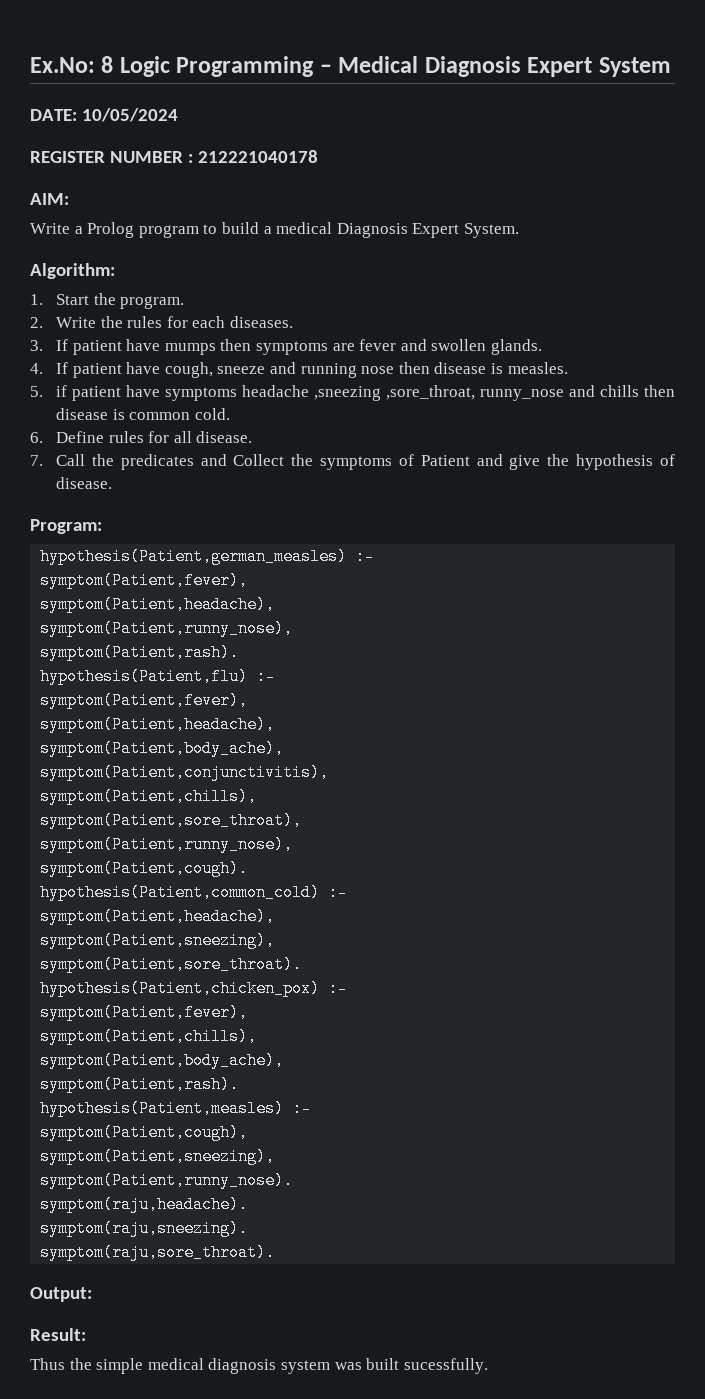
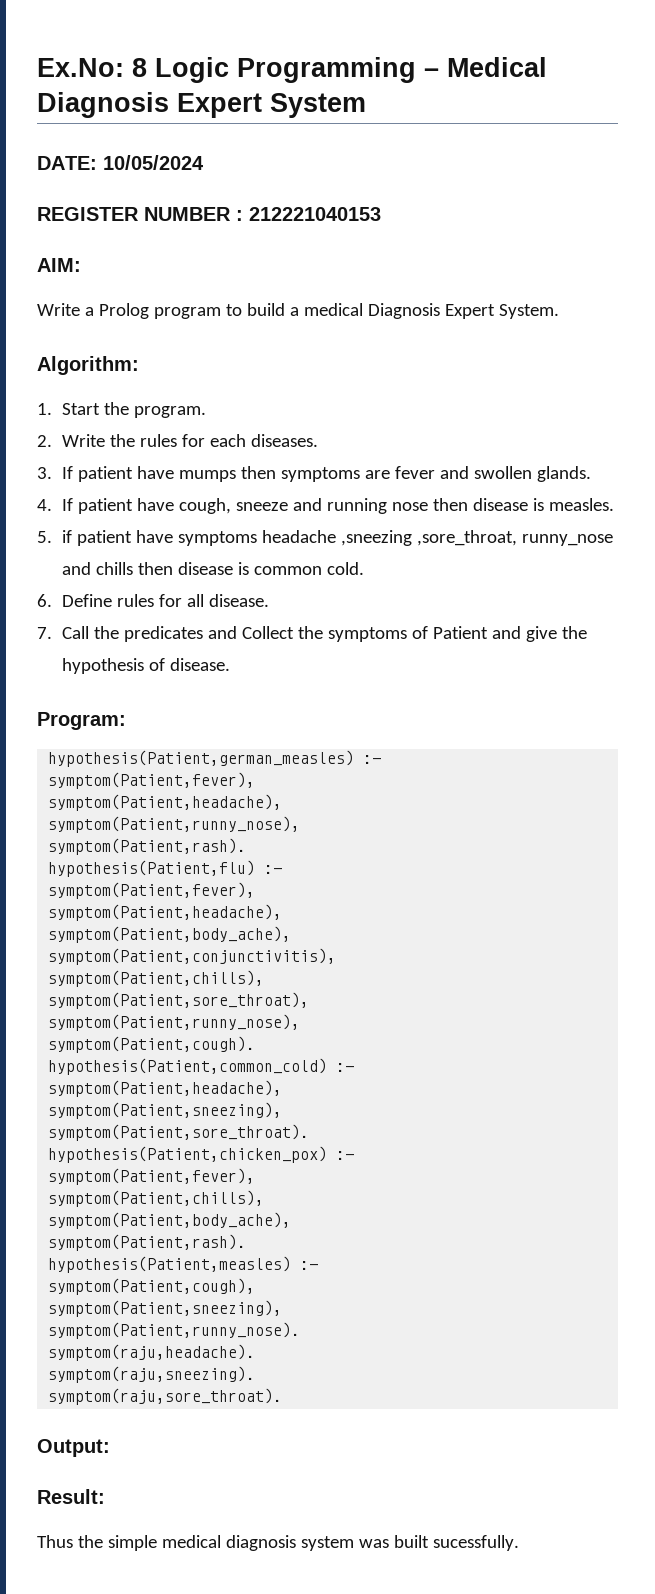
- REGISTER NUMBER : 212221040178
+ REGISTER NUMBER : 212221040153

